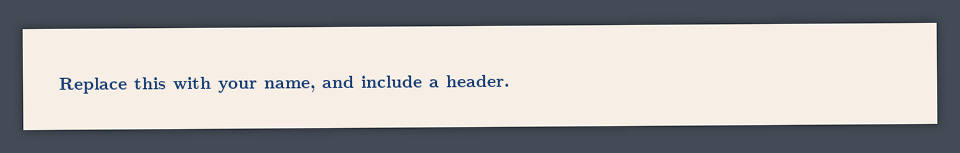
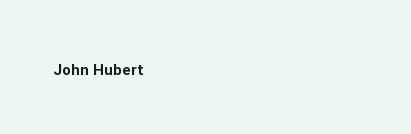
- Replace this with your name, and include a header.
+ John Hubert

